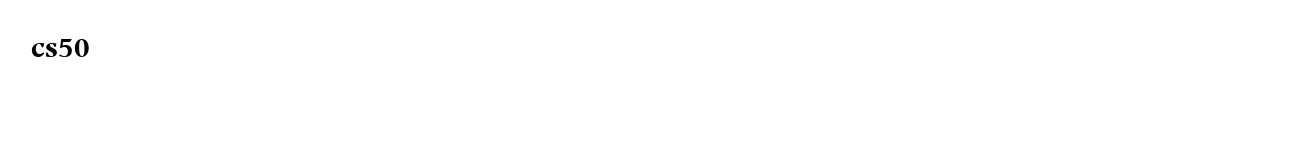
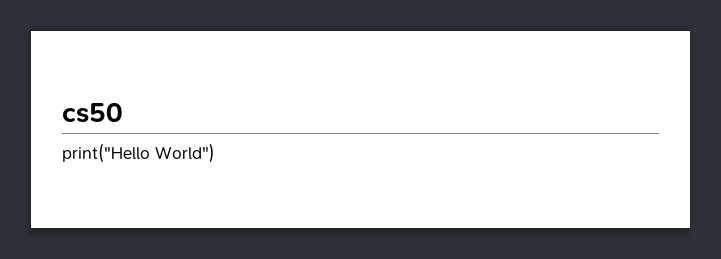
+ print("Hello World")

